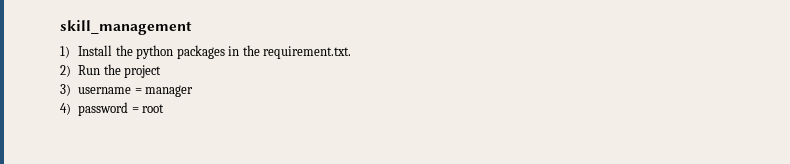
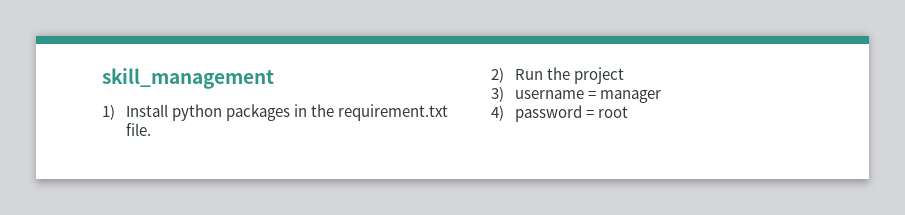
- 1) Install the python packages in the requirement.txt.
+ 1) Install python packages in the requirement.txt file.

